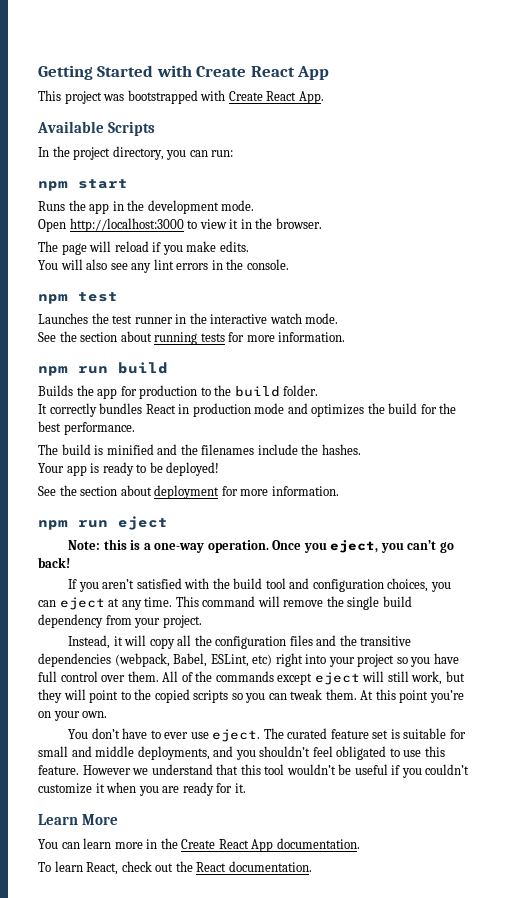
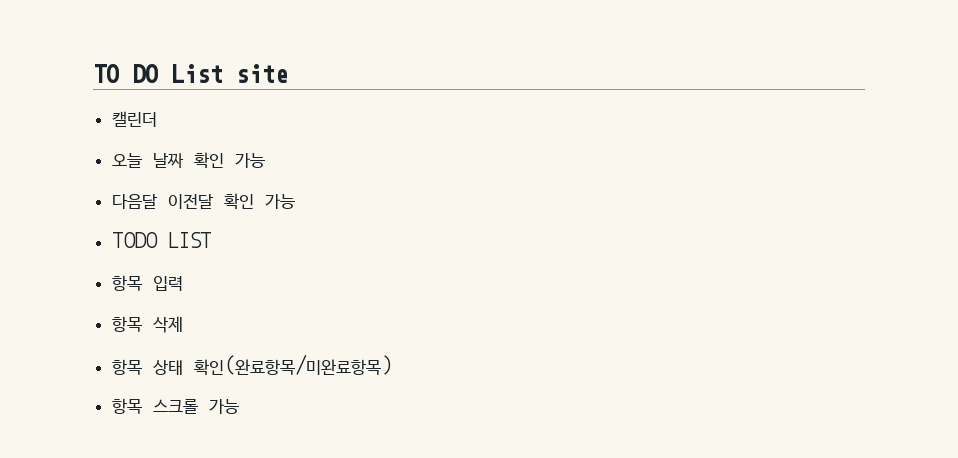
- Getting Started with Create React App
- This project was bootstrapped with Create React App.
- Available Scripts
- In the project directory, you can run:
- npm start
- Runs the app in the development mode.
- Open http://localhost:3000 to view it in the browser.
- The page will reload if you make edits.
- You will also see any lint errors in the console.
- npm test
- Launches the test runner in the interactive watch mode.
- See the section about running tests for more information.
- npm run build
- Builds the app for production to the build folder.
- It correctly bundles React in production mode and optimizes the build for the best performance.
- The build is minified and the filenames include the hashes.
- Your app is ready to be deployed!
- See the section about deployment for more information.
- npm run eject
- Note: this is a one-way operation. Once you eject, you can’t go back!
- If you aren’t satisfied with the build tool and configuration choices, you can eject at any time. This command will remove the single build dependency from your project.
- Instead, it will copy all the configuration files and the transitive dependencies (webpack, Babel, ESLint, etc) right into your project so you have full control over them. All of the commands except eject will still work, but they will point to the copied scripts so you can tweak them. At this point you’re on your own.
- You don’t have to ever use eject. The curated feature set is suitable for small and middle deployments, and you shouldn’t feel obligated to use this feature. However we understand that this tool wouldn’t be useful if you couldn’t customize it when you are ready for it.
- Learn More
- You can learn more in the Create React App documentation.
- To learn React, check out the React documentation.
+ TO DO List site
+ 캘린더
+ 오늘 날짜 확인 가능
+ 다음달 이전달 확인 가능
+ TODO LIST
+ 항목 입력
+ 항목 삭제
+ 항목 상태 확인(완료항목/미완료항목)
+ 항목 스크롤 가능

